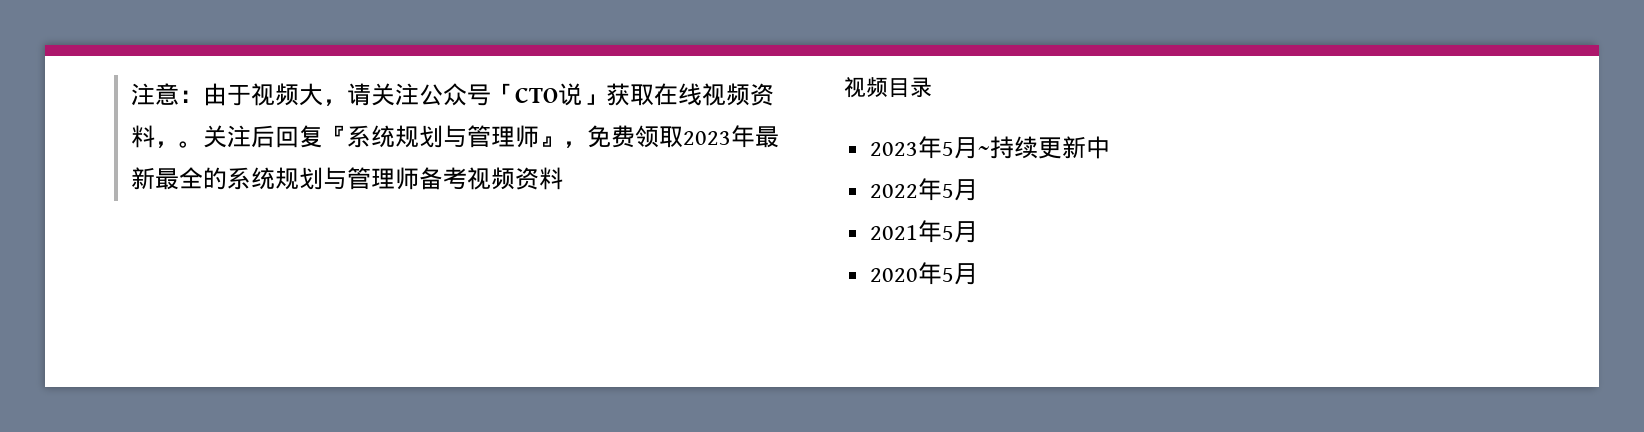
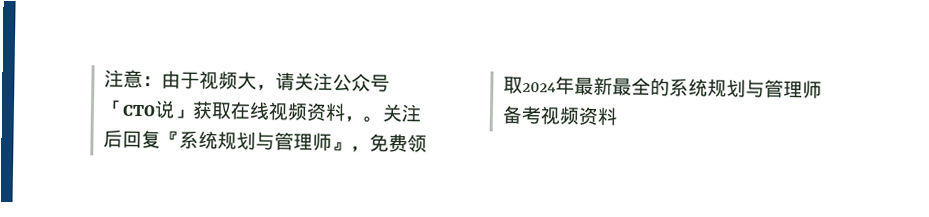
- 关注后回复『系统规划与管理师』，免费领取2023年最新最全的系统规划与管理师备考视频资料
+ 关注后回复『系统规划与管理师』，免费领取2024年最新最全的系统规划与管理师备考视频资料
- 视频目录
- 2023年5月~持续更新中
- 2022年5月
- 2021年5月
- 2020年5月

